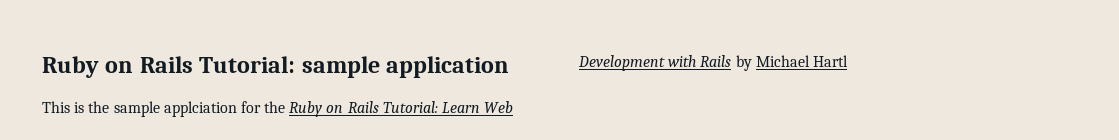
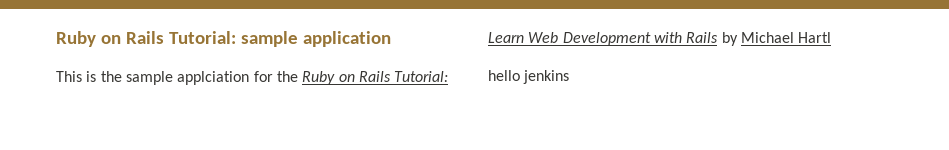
+ hello jenkins

